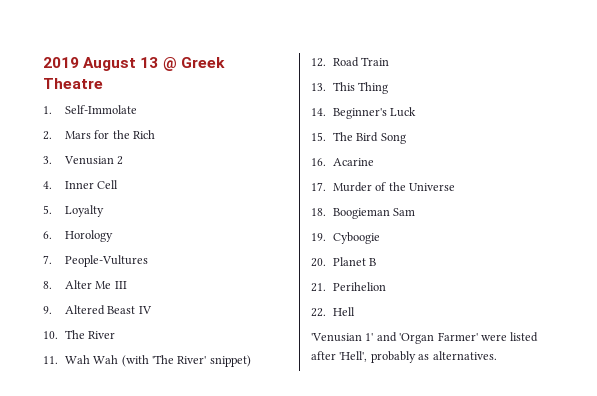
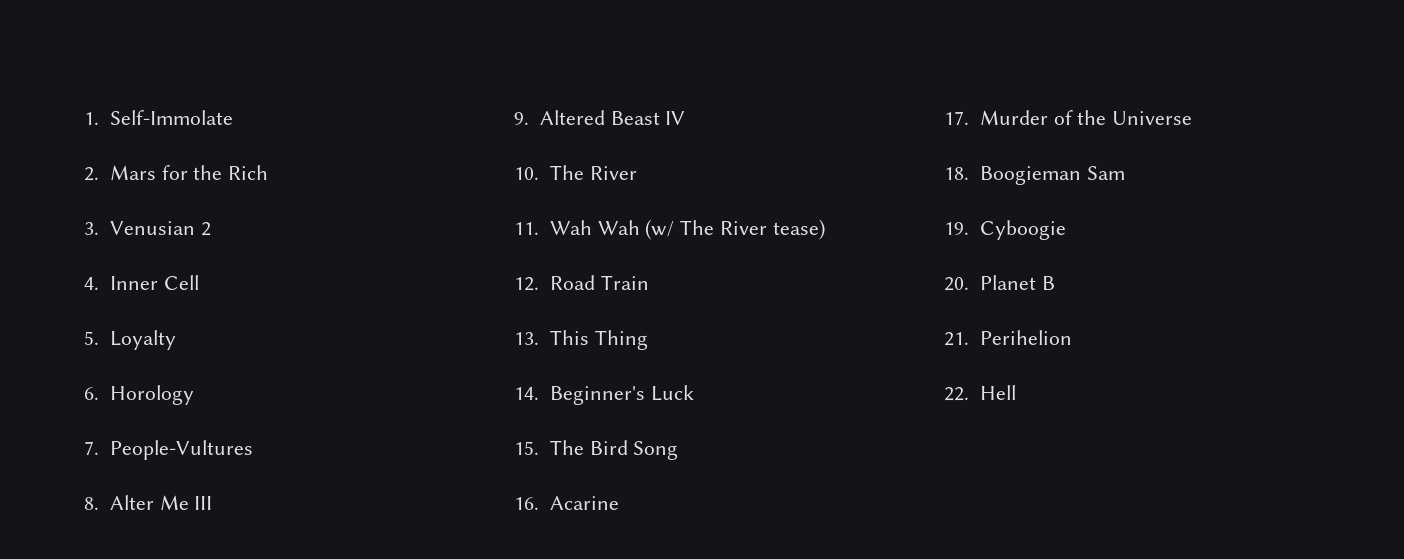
- 2019 August 13 @ Greek Theatre
- 11. Wah Wah (with 'The River' snippet)
+ 11. Wah Wah (w/ The River tease)
- 'Venusian 1' and 'Organ Farmer' were listed after 'Hell', probably as alternatives.

